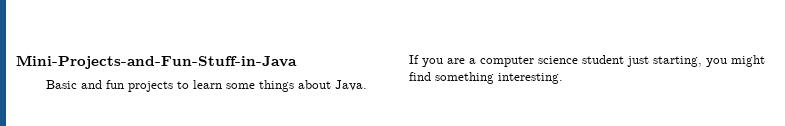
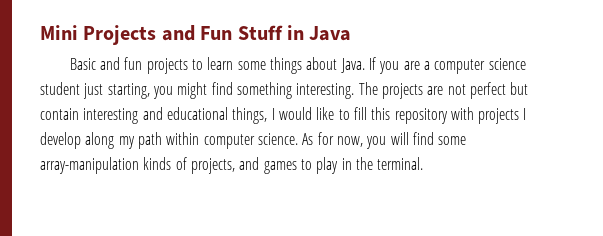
- Mini-Projects-and-Fun-Stuff-in-Java
+ Mini Projects and Fun Stuff in Java
+ The projects are not perfect but contain interesting and educational things, I would like to fill this repository with projects I develop along my path within computer science. As for now, you will find some array-manipulation kinds of projects, and games to play in the terminal.

